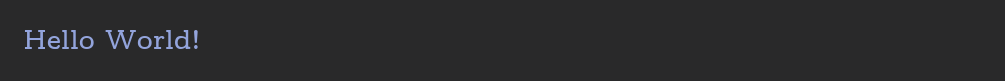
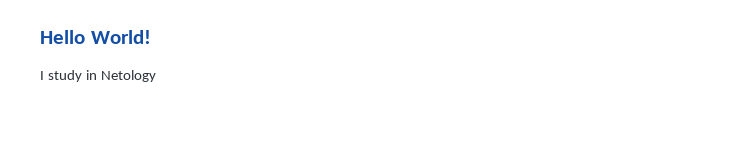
+ I study in Netology

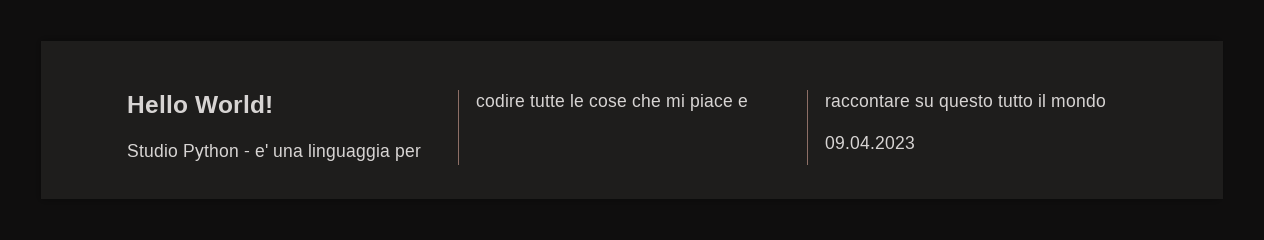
- I study in Netology
+ Studio Python - e' una linguaggia per codire tutte le cose che mi piace e raccontare su questo tutto il mondo
+ 09.04.2023

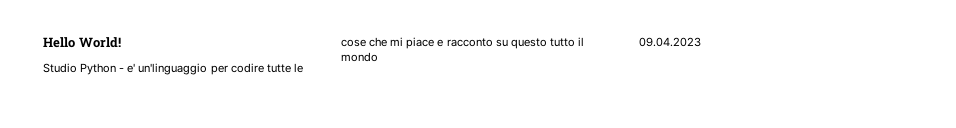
- Studio Python - e' una linguaggia per codire tutte le cose che mi piace e raccontare su questo tutto il mondo
+ Studio Python - e' un'linguaggio per codire tutte le cose che mi piace e racconto su questo tutto il mondo

